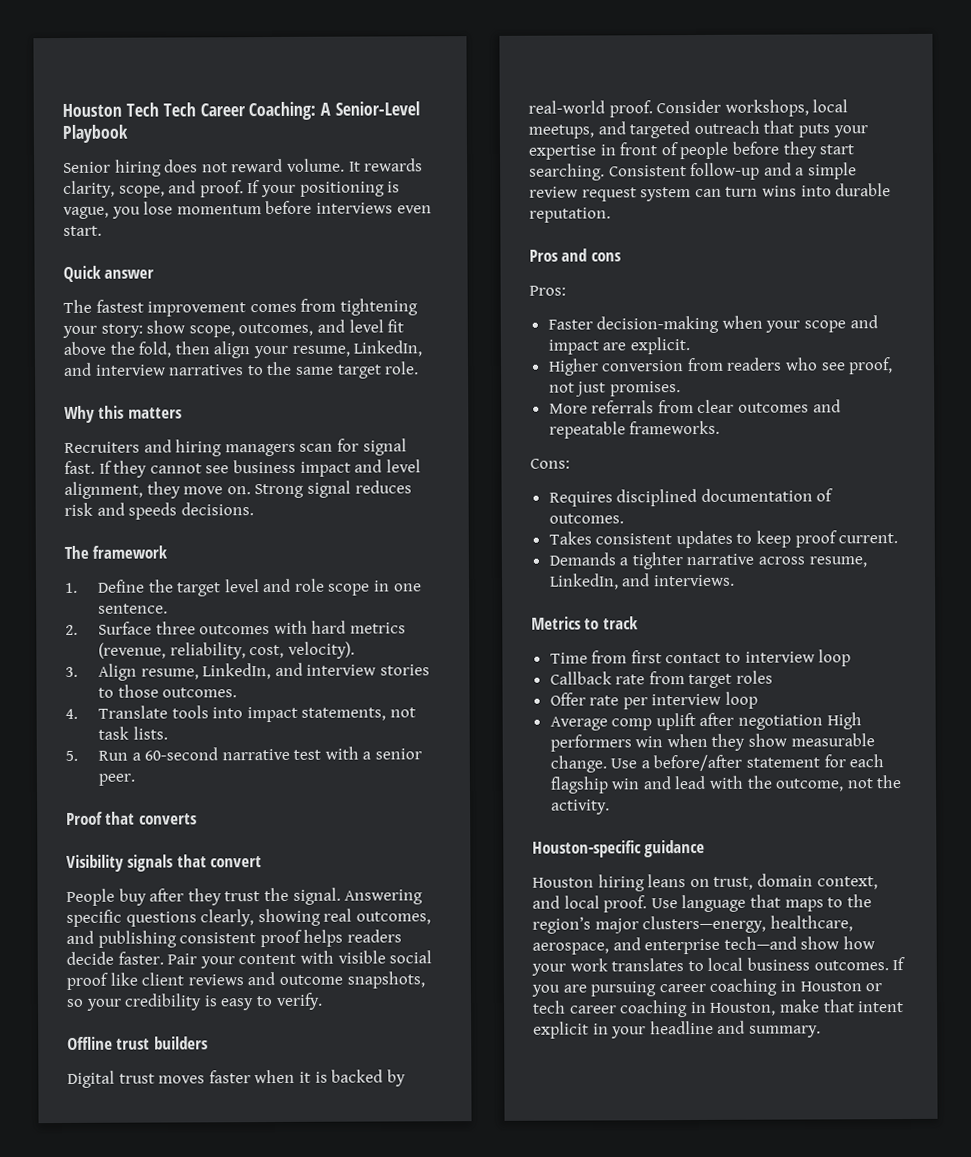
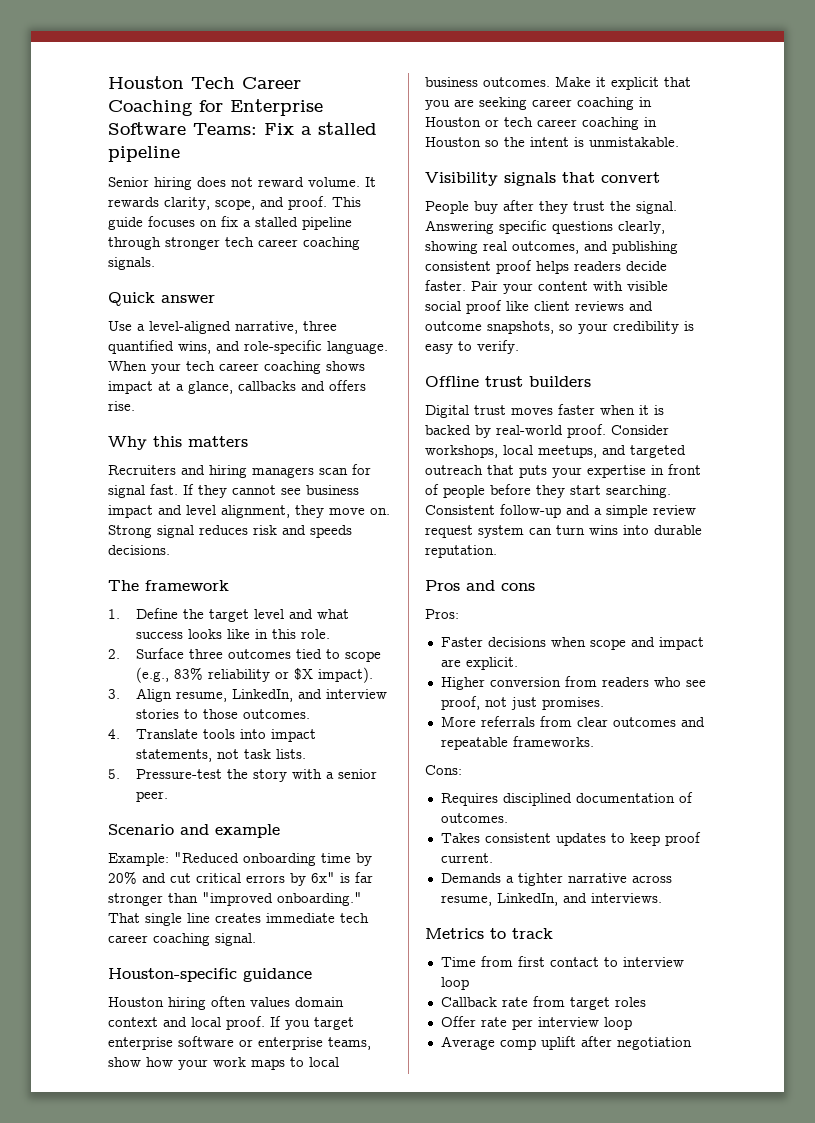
- Houston Tech Tech Career Coaching: A Senior-Level Playbook
+ Houston Tech Career Coaching for Enterprise Software Teams: Fix a stalled pipeline
- If your positioning is vague, you lose momentum before interviews even start.
+ This guide focuses on fix a stalled pipeline through stronger tech career coaching signals.
  Quick answer
- The fastest improvement comes from tightening your story: show scope, outcomes, and level fit above the fold, then align your resume, LinkedIn, and interview narratives to the same target role.
+ Use a level-aligned narrative, three quantified wins, and role-specific language. When your tech career coaching shows impact at a glance, callbacks and offers rise.
- 1. Define the target level and role scope in one sentence.
- 2. Surface three outcomes with hard metrics (revenue, reliability, cost, velocity).
+ 1. Define the target level and what success looks like in this role.
+ 2. Surface three outcomes tied to scope (e.g., 83% reliability or $X impact).
- 5. Run a 60-second narrative test with a senior peer.
+ 5. Pressure-test the story with a senior peer.
- Proof that converts
+ Scenario and example
+ Example: "Reduced onboarding time by 20% and cut critical errors by 6x" is far stronger than "improved onboarding." That single line creates immediate tech career coaching signal.
+ Houston-specific guidance
+ Houston hiring often values domain context and local proof. If you target enterprise software or enterprise teams, show how your work maps to local business outcomes. Make it explicit that you are seeking career coaching in Houston or tech career coaching in Houston so the intent is unmistakable.
- Faster decision-making when your scope and impact are explicit.
+ Faster decisions when scope and impact are explicit.
- Average comp uplift after negotiation High performers win when they show measurable change. Use a before/after statement for each flagship win and lead with the outcome, not the activity.
- Houston-specific guidance
- Houston hiring leans on trust, domain context, and local proof. Use language that maps to the region’s major clusters—energy, healthcare, aerospace, and enterprise tech—and show how your work translates to local business outcomes. If you are pursuing career coaching in Houston or tech career coaching in Houston, make that intent explicit in your headline and summary.
+ Average comp uplift after negotiation

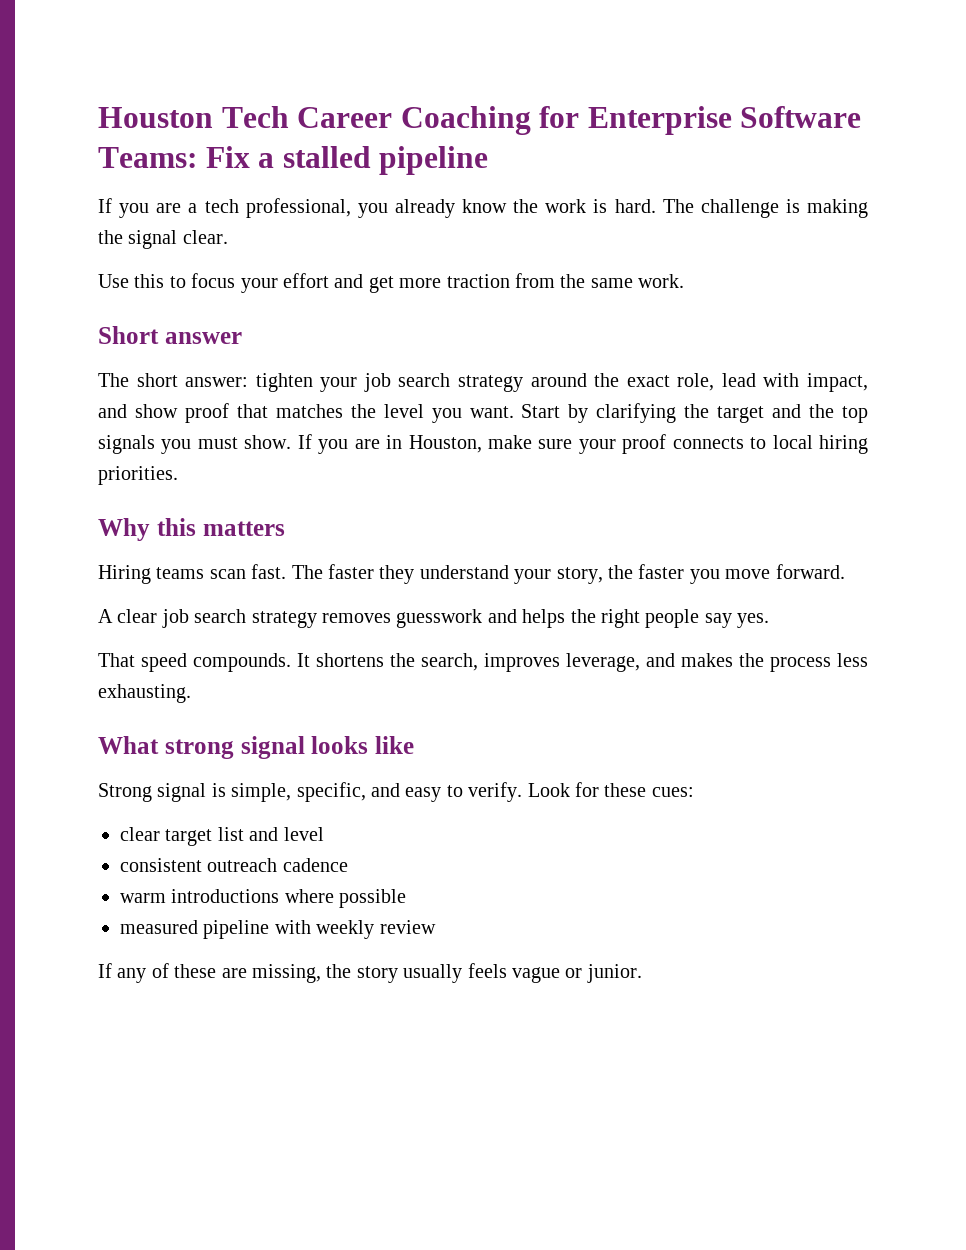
- Senior hiring does not reward volume. It rewards clarity, scope, and proof. This guide focuses on fix a stalled pipeline through stronger tech career coaching signals.
- Quick answer
- Use a level-aligned narrative, three quantified wins, and role-specific language. When your tech career coaching shows impact at a glance, callbacks and offers rise.
+ If you are a tech professional, you already know the work is hard. The challenge is making the signal clear.
+ Use this to focus your effort and get more traction from the same work.
+ Short answer
+ The short answer: tighten your job search strategy around the exact role, lead with impact, and show proof that matches the level you want. Start by clarifying the target and the top signals you must show. If you are in Houston, make sure your proof connects to local hiring priorities.
  Why this matters
- Recruiters and hiring managers scan for signal fast. If they cannot see business impact and level alignment, they move on. Strong signal reduces risk and speeds decisions.
- The framework
- 1. Define the target level and what success looks like in this role.
- 2. Surface three outcomes tied to scope (e.g., 83% reliability or $X impact).
- 3. Align resume, LinkedIn, and interview stories to those outcomes.
- 4. Translate tools into impact statements, not task lists.
- 5. Pressure-test the story with a senior peer.
- Scenario and example
- Example: "Reduced onboarding time by 20% and cut critical errors by 6x" is far stronger than "improved onboarding." That single line creates immediate tech career coaching signal.
- Houston-specific guidance
- Houston hiring often values domain context and local proof. If you target enterprise software or enterprise teams, show how your work maps to local business outcomes. Make it explicit that you are seeking career coaching in Houston or tech career coaching in Houston so the intent is unmistakable.
- Visibility signals that convert
- People buy after they trust the signal. Answering specific questions clearly, showing real outcomes, and publishing consistent proof helps readers decide faster. Pair your content with visible social proof like client reviews and outcome snapshots, so your credibility is easy to verify.
- Offline trust builders
- Digital trust moves faster when it is backed by real-world proof. Consider workshops, local meetups, and targeted outreach that puts your expertise in front of people before they start searching. Consistent follow-up and a simple review request system can turn wins into durable reputation.
- Pros and cons
- Pros:
- Faster decisions when scope and impact are explicit.
- Higher conversion from readers who see proof, not just promises.
- More referrals from clear outcomes and repeatable frameworks.
- Cons:
- Requires disciplined documentation of outcomes.
- Takes consistent updates to keep proof current.
- Demands a tighter narrative across resume, LinkedIn, and interviews.
- Metrics to track
- Time from first contact to interview loop
- Callback rate from target roles
- Offer rate per interview loop
- Average comp uplift after negotiation
+ Hiring teams scan fast. The faster they understand your story, the faster you move forward.
+ A clear job search strategy removes guesswork and helps the right people say yes.
+ That speed compounds. It shortens the search, improves leverage, and makes the process less exhausting.
+ What strong signal looks like
+ Strong signal is simple, specific, and easy to verify. Look for these cues:
+ clear target list and level
+ consistent outreach cadence
+ warm introductions where possible
+ measured pipeline with weekly review
+ If any of these are missing, the story usually feels vague or junior.

